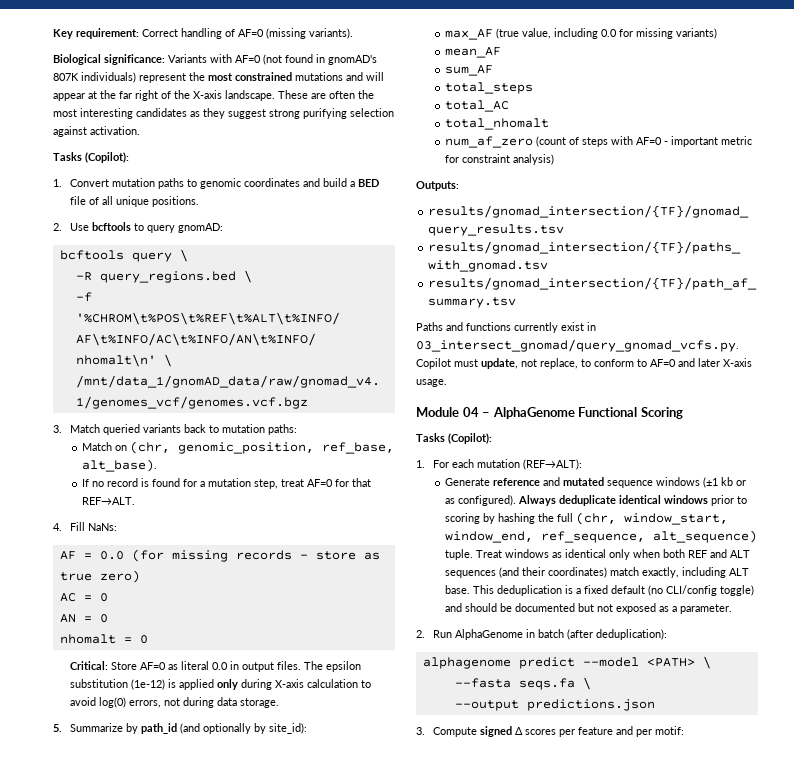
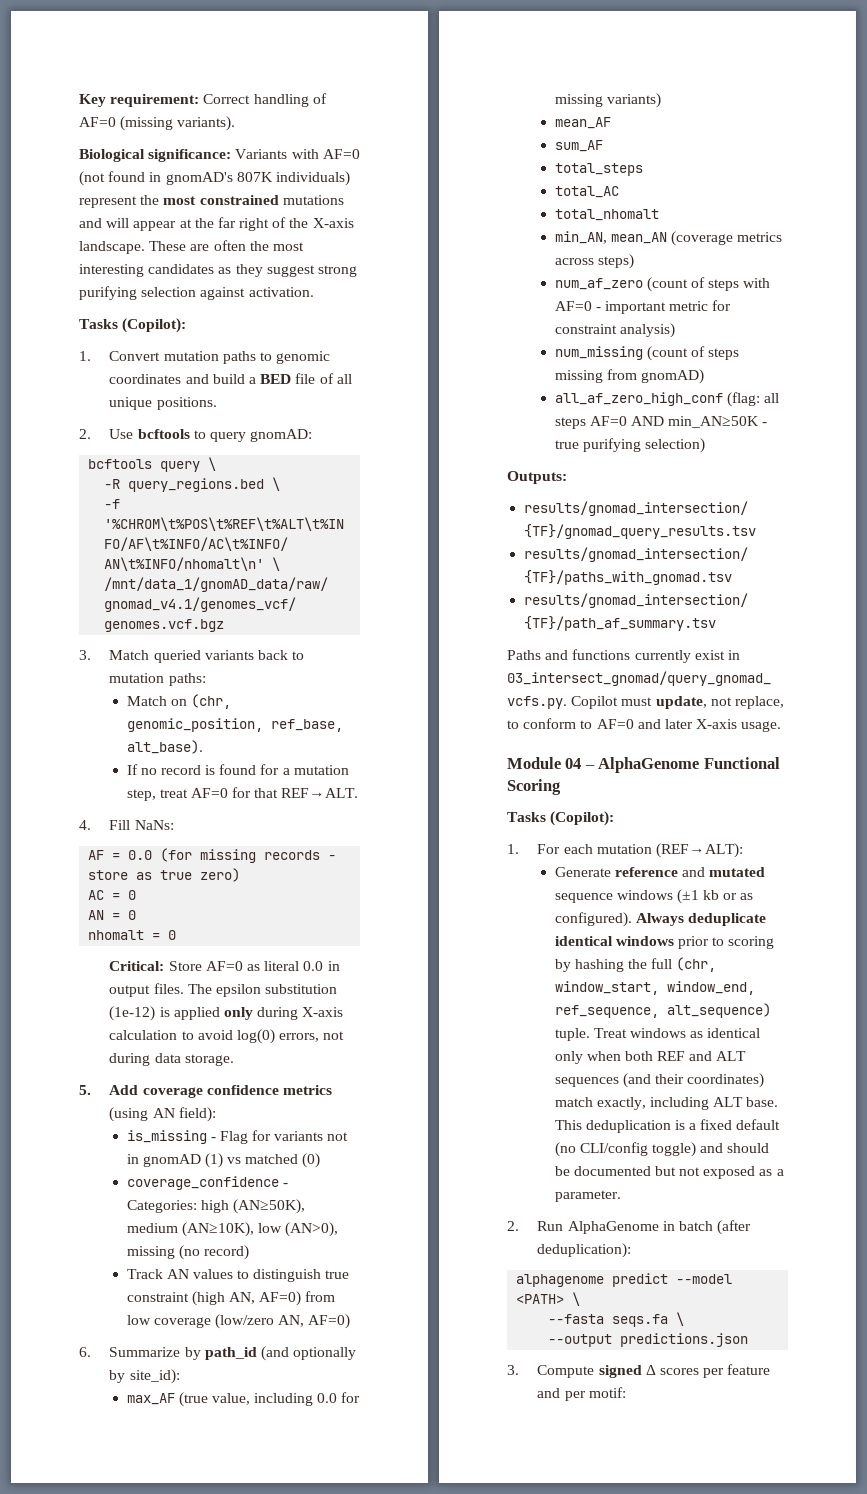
- 5. Summarize by path_id (and optionally by site_id):
+ 5. Add coverage confidence metrics (using AN field):
+ is_missing - Flag for variants not in gnomAD (1) vs matched (0)
+ coverage_confidence - Categories: high (AN≥50K), medium (AN≥10K), low (AN>0), missing (no record)
+ Track AN values to distinguish true constraint (high AN, AF=0) from low coverage (low/zero AN, AF=0)
+ 6. Summarize by path_id (and optionally by site_id):
+ min_AN, mean_AN (coverage metrics across steps)
+ num_missing (count of steps missing from gnomAD)
+ all_af_zero_high_conf (flag: all steps AF=0 AND min_AN≥50K - true purifying selection)

